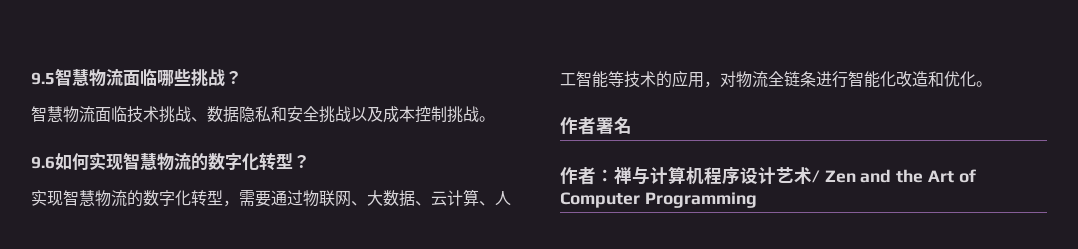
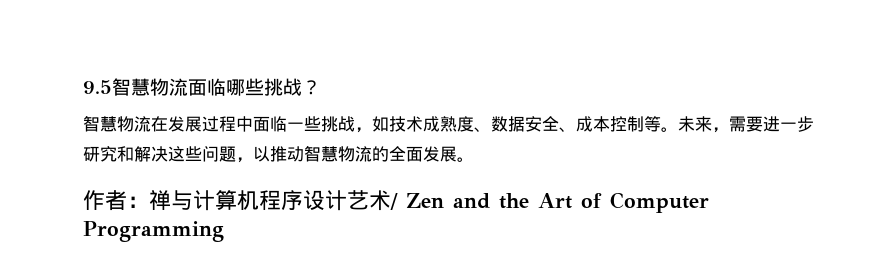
- 智慧物流面临技术挑战、数据隐私和安全挑战以及成本控制挑战。
- 9.6如何实现智慧物流的数字化转型？
- 实现智慧物流的数字化转型，需要通过物联网、大数据、云计算、人工智能等技术的应用，对物流全链条进行智能化改造和优化。
- 作者署名
+ 智慧物流在发展过程中面临一些挑战，如技术成熟度、数据安全、成本控制等。未来，需要进一步研究和解决这些问题，以推动智慧物流的全面发展。

